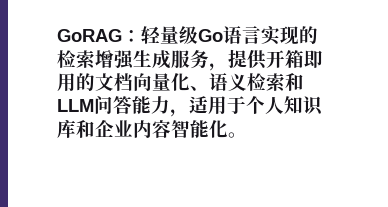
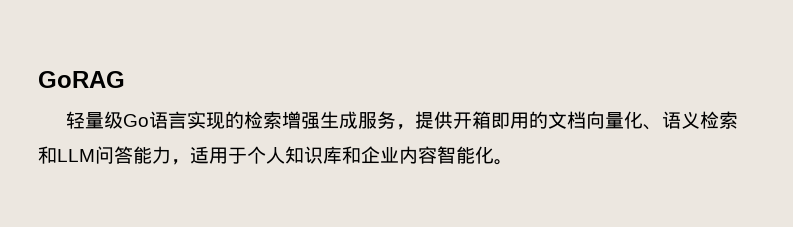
- GoRAG：轻量级Go语言实现的检索增强生成服务，提供开箱即用的文档向量化、语义检索和LLM问答能力，适用于个人知识库和企业内容智能化。
+ GoRAG
+ 轻量级Go语言实现的检索增强生成服务，提供开箱即用的文档向量化、语义检索和LLM问答能力，适用于个人知识库和企业内容智能化。

